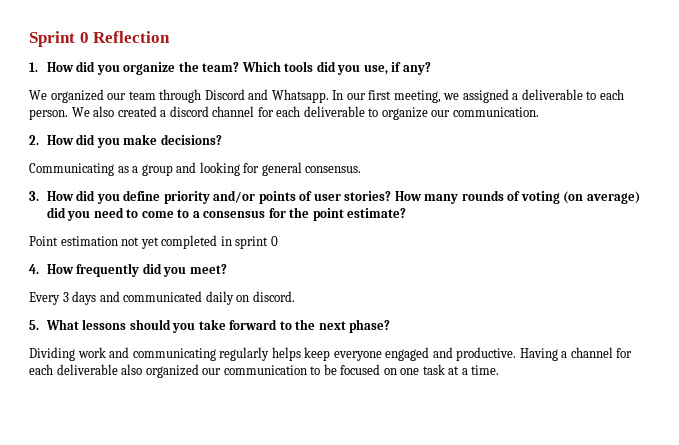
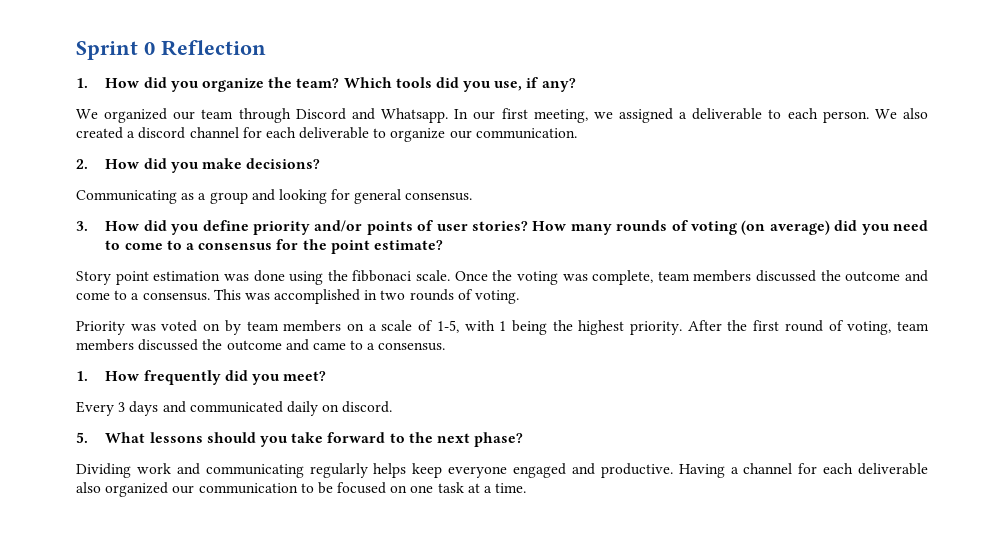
- Point estimation not yet completed in sprint 0
- 4. How frequently did you meet?
+ Story point estimation was done using the fibbonaci scale. Once the voting was complete, team members discussed the outcome and come to a consensus. This was accomplished in two rounds of voting.
+ Priority was voted on by team members on a scale of 1-5, with 1 being the highest priority. After the first round of voting, team members discussed the outcome and came to a consensus.
+ 1. How frequently did you meet?

